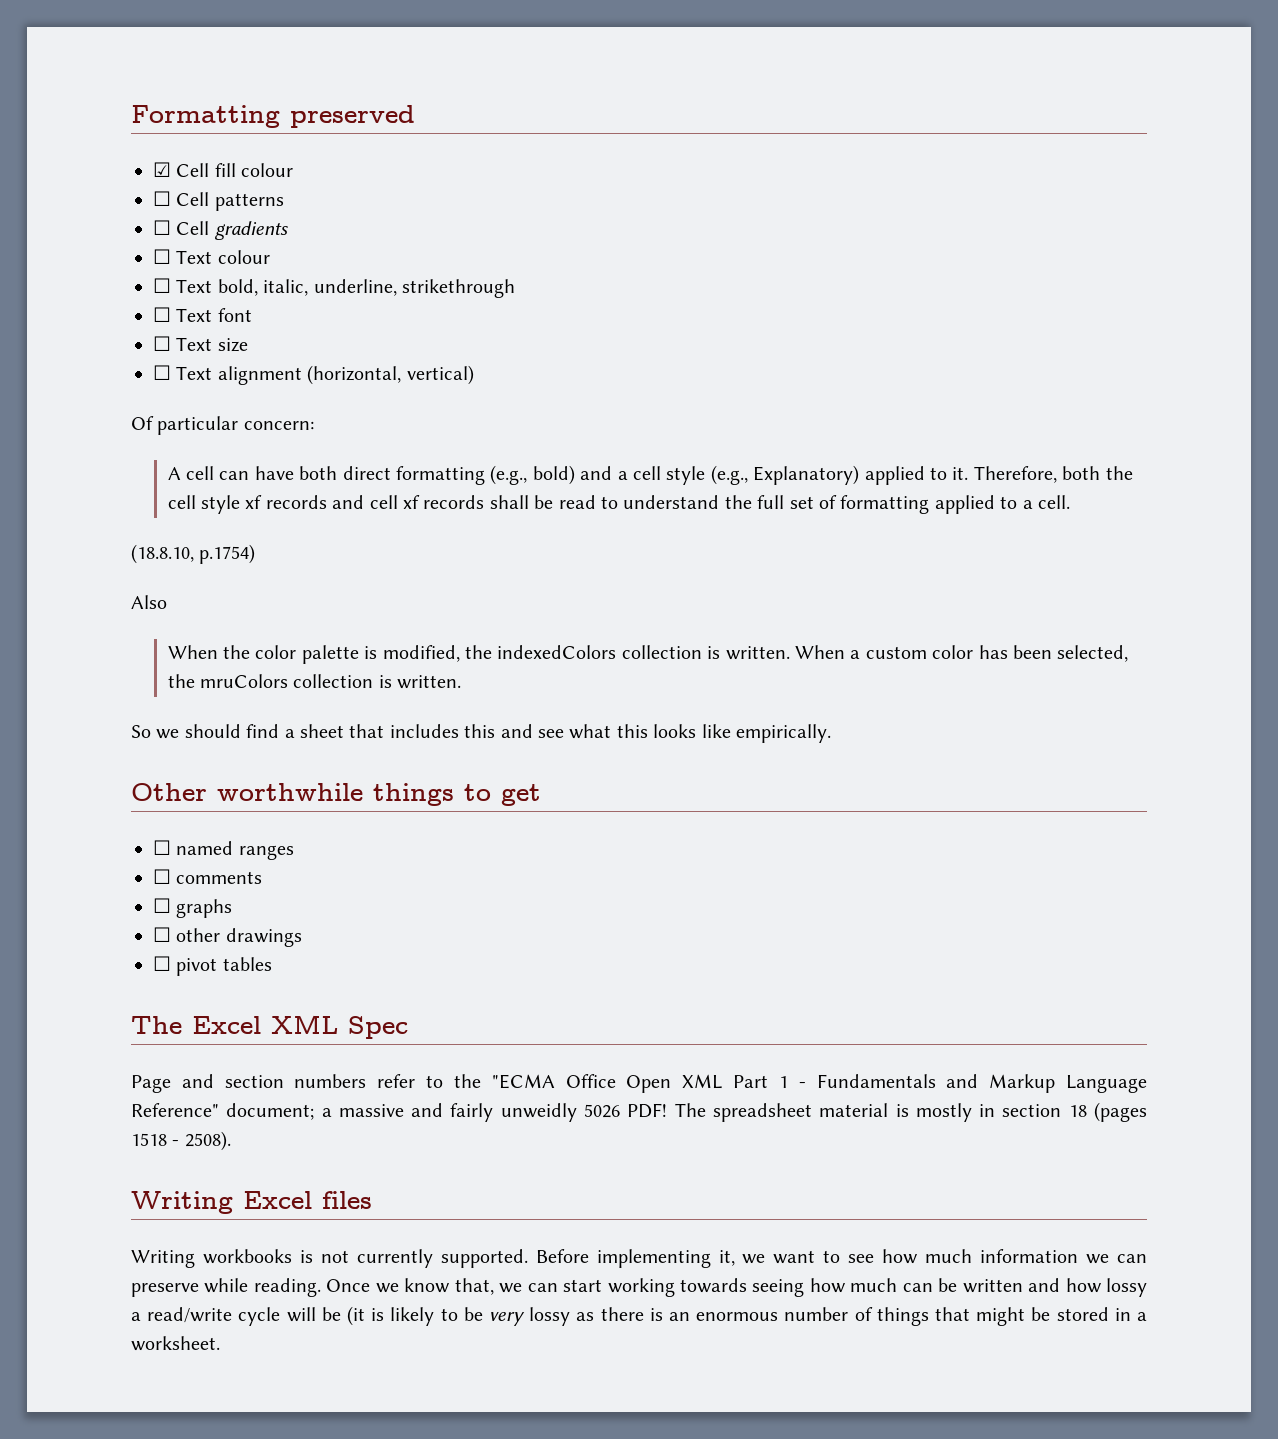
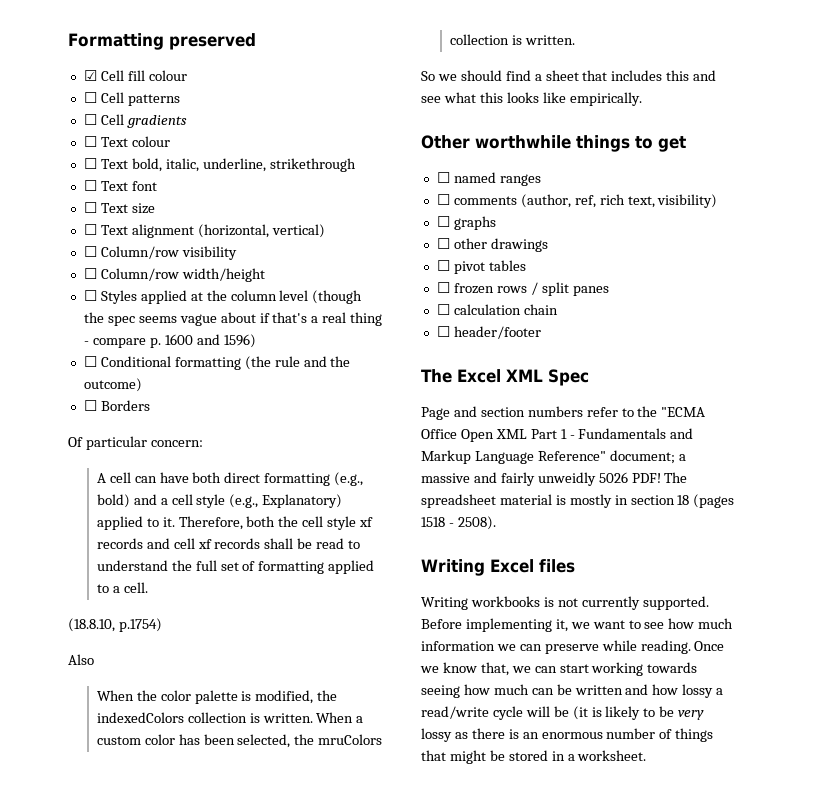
+ ☐ Column/row visibility
+ ☐ Column/row width/height
+ ☐ Styles applied at the column level (though the spec seems vague about if that's a real thing - compare p. 1600 and 1596)
+ ☐ Conditional formatting (the rule and the outcome)
+ ☐ Borders
- ☐ comments
+ ☐ comments (author, ref, rich text, visibility)
+ ☐ frozen rows / split panes
+ ☐ calculation chain
+ ☐ header/footer

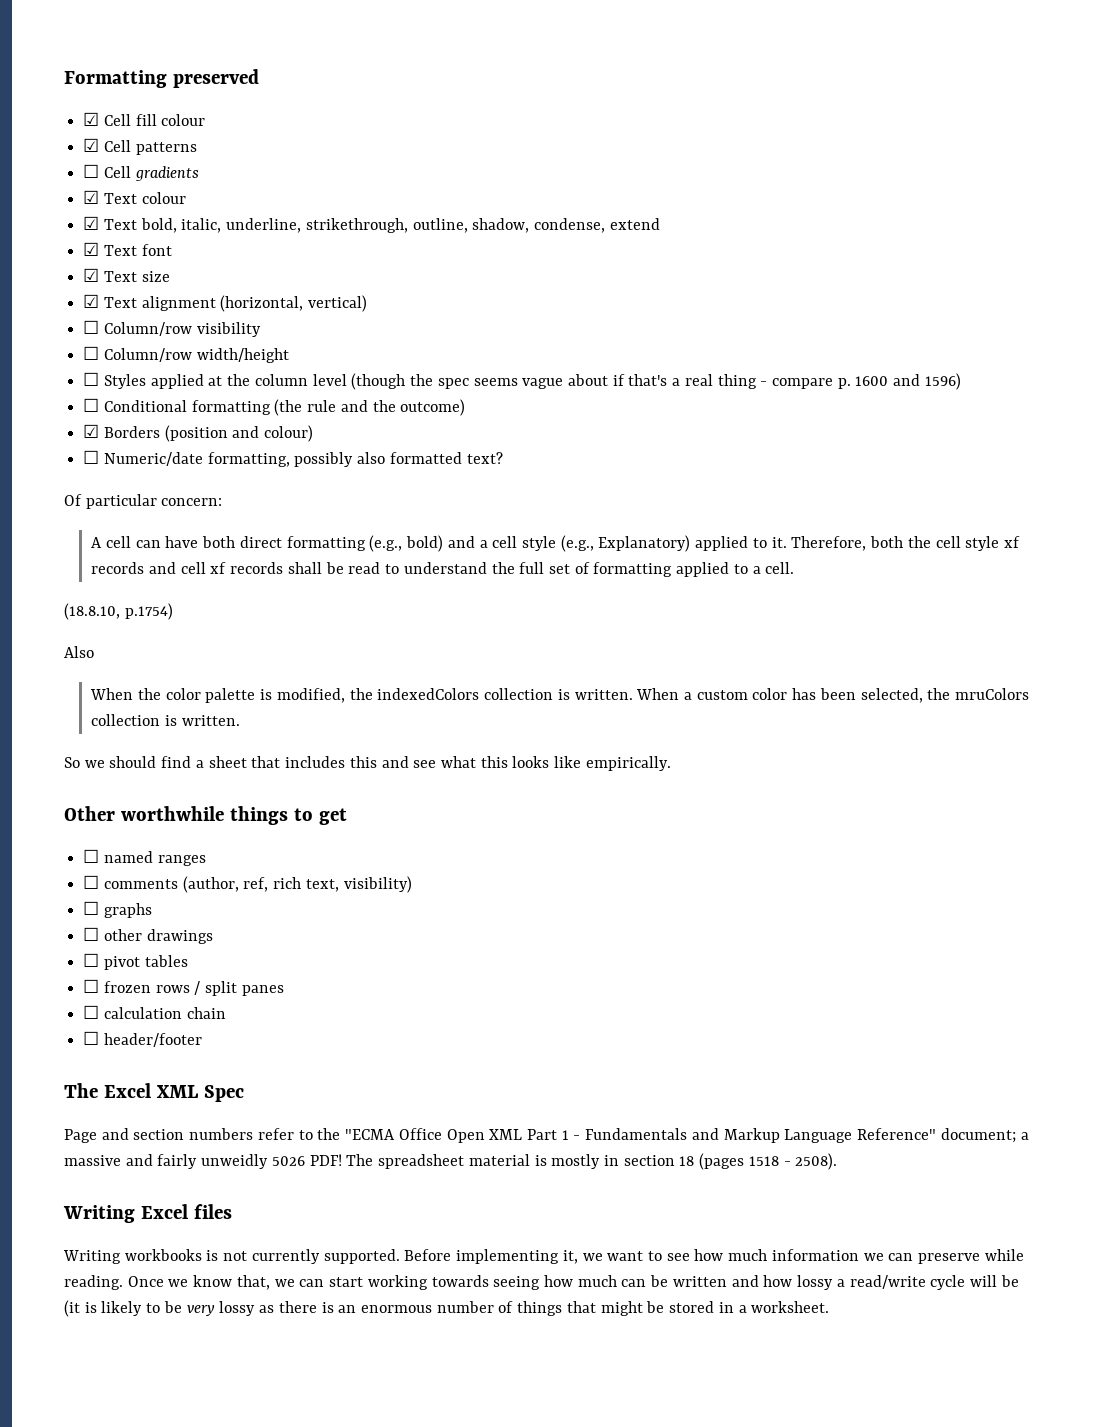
- ☐ Cell patterns
+ ☑ Cell patterns
- ☐ Text colour
+ ☑ Text colour
- ☐ Text bold, italic, underline, strikethrough
- ☐ Text font
+ ☑ Text bold, italic, underline, strikethrough, outline, shadow, condense, extend
+ ☑ Text font
- ☐ Text size
+ ☑ Text size
- ☐ Text alignment (horizontal, vertical)
+ ☑ Text alignment (horizontal, vertical)
- ☐ Borders
+ ☑ Borders (position and colour)
+ ☐ Numeric/date formatting, possibly also formatted text?

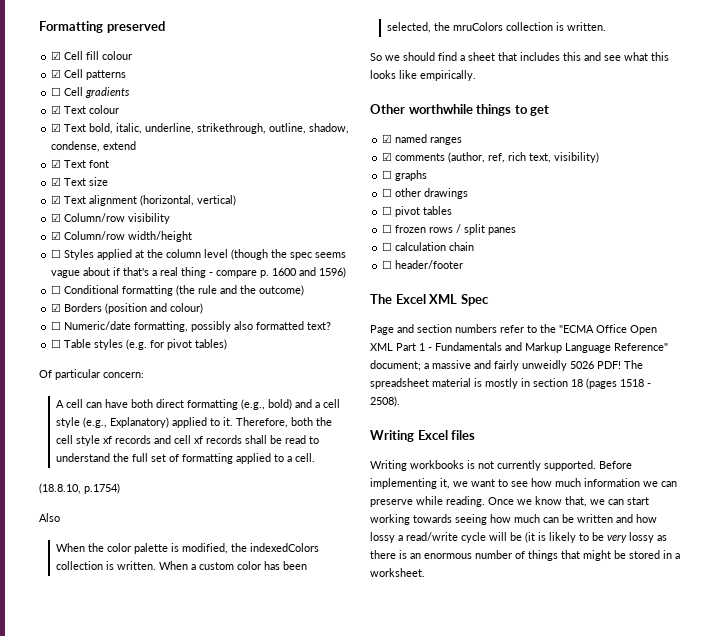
- ☐ Column/row visibility
+ ☑ Column/row visibility
- ☐ Column/row width/height
+ ☑ Column/row width/height
+ ☐ Table styles (e.g. for pivot tables)
- ☐ named ranges
+ ☑ named ranges
- ☐ comments (author, ref, rich text, visibility)
+ ☑ comments (author, ref, rich text, visibility)

